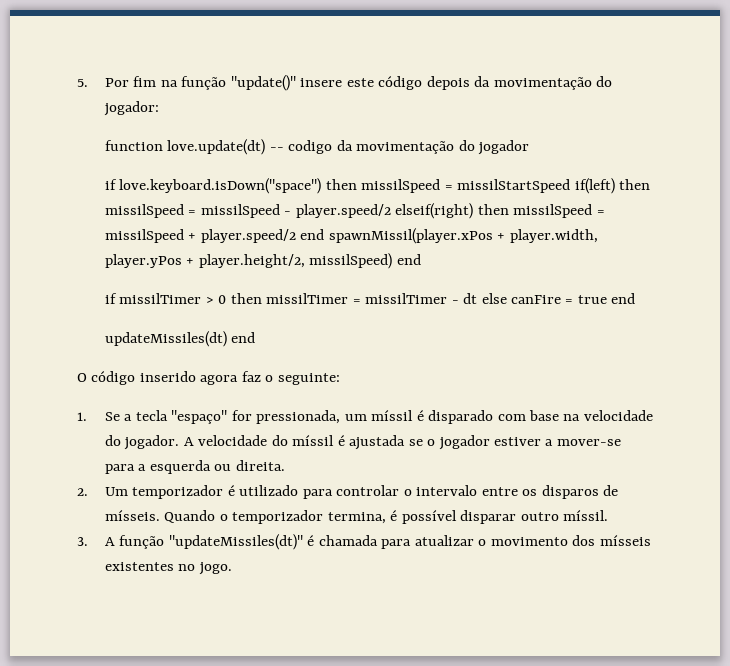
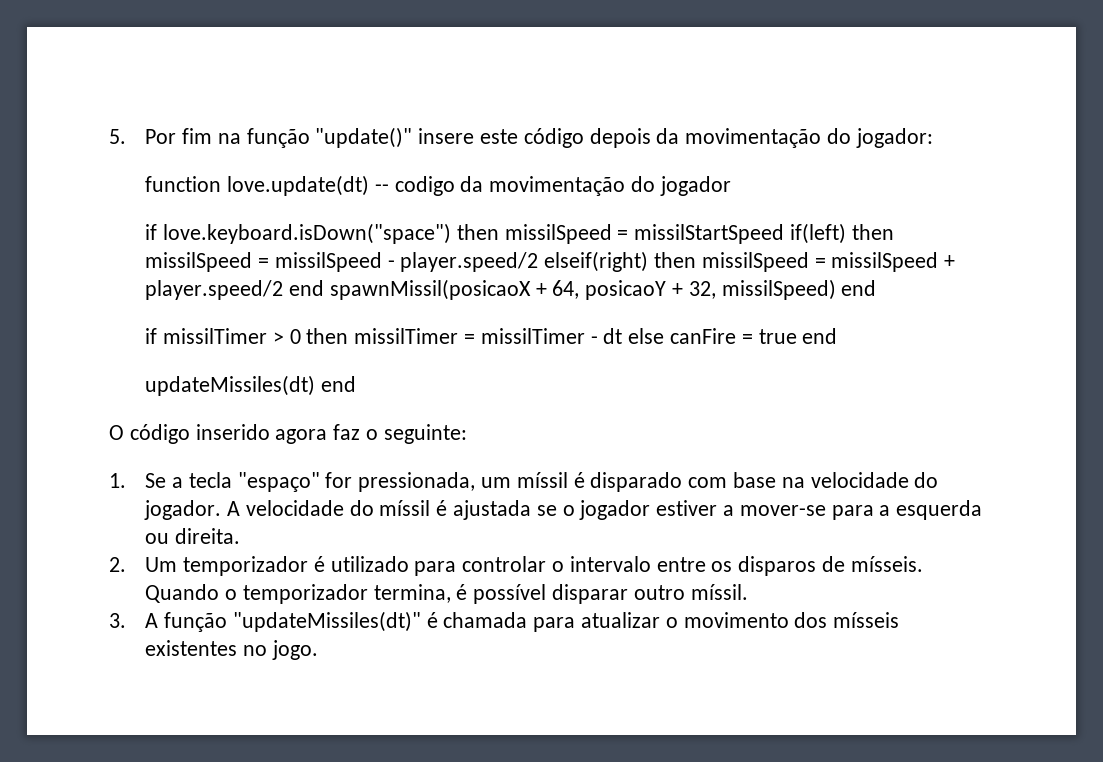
- if love.keyboard.isDown("space") then missilSpeed = missilStartSpeed if(left) then missilSpeed = missilSpeed - player.speed/2 elseif(right) then missilSpeed = missilSpeed + player.speed/2 end spawnMissil(player.xPos + player.width, player.yPos + player.height/2, missilSpeed) end
+ if love.keyboard.isDown("space") then missilSpeed = missilStartSpeed if(left) then missilSpeed = missilSpeed - player.speed/2 elseif(right) then missilSpeed = missilSpeed + player.speed/2 end spawnMissil(posicaoX + 64, posicaoY + 32, missilSpeed) end

